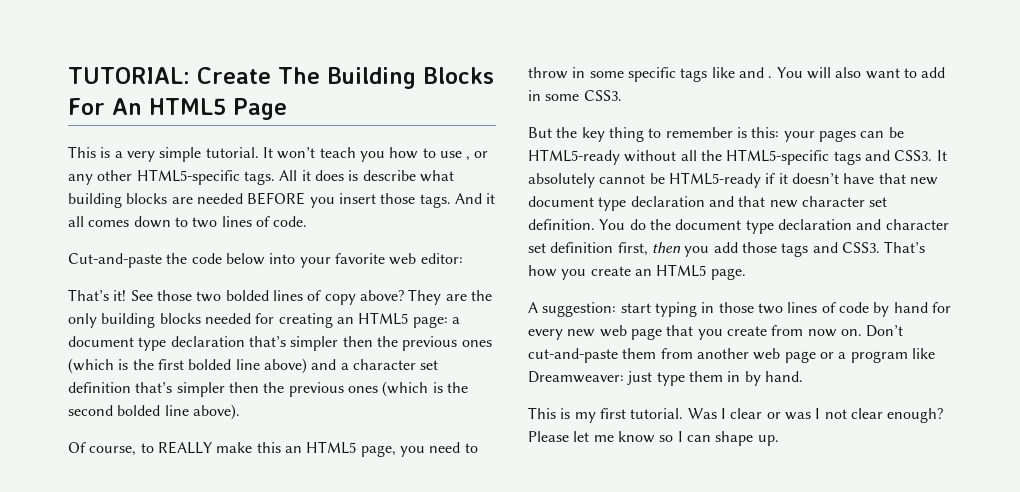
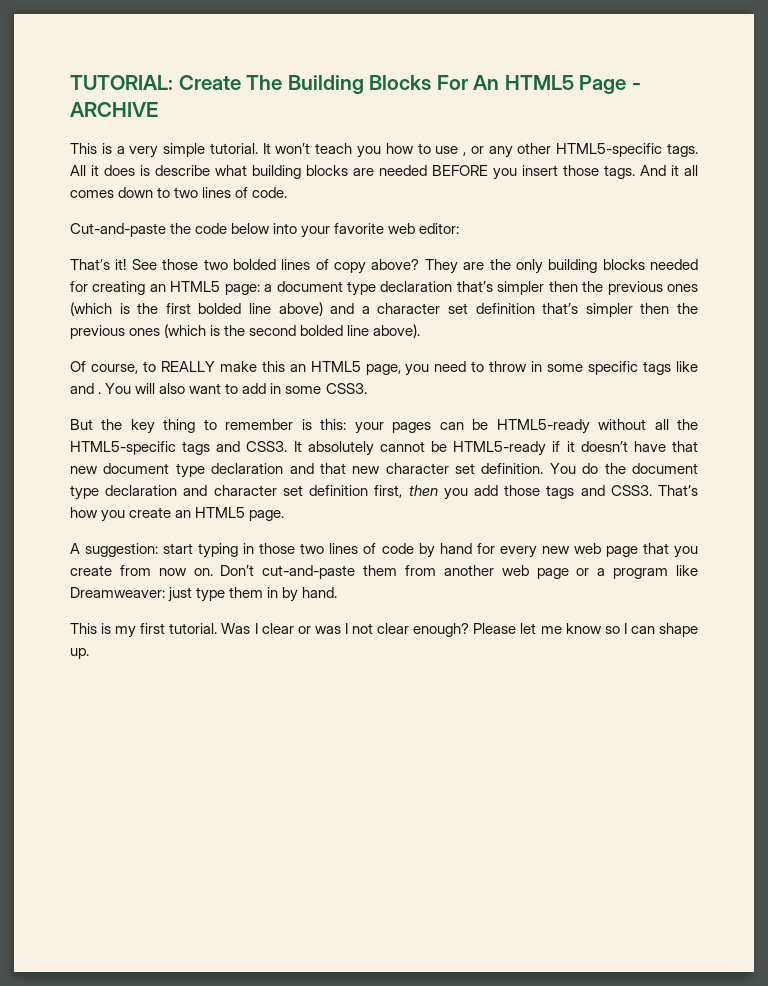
- TUTORIAL: Create The Building Blocks For An HTML5 Page
+ TUTORIAL: Create The Building Blocks For An HTML5 Page - ARCHIVE

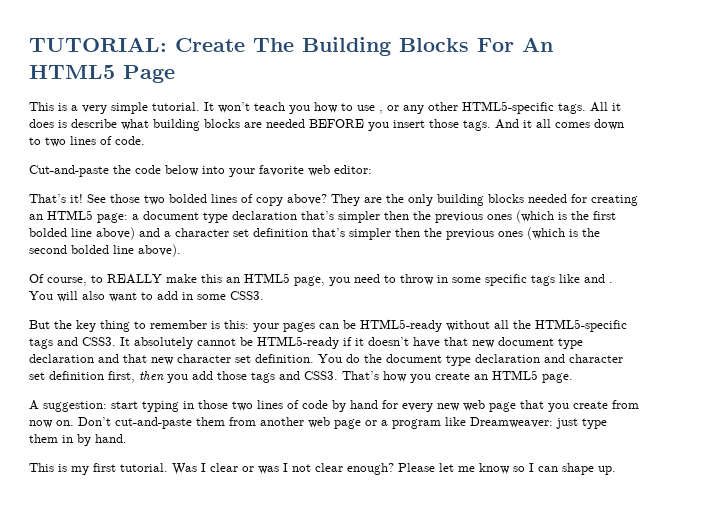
- TUTORIAL: Create The Building Blocks For An HTML5 Page - ARCHIVE
+ TUTORIAL: Create The Building Blocks For An HTML5 Page

